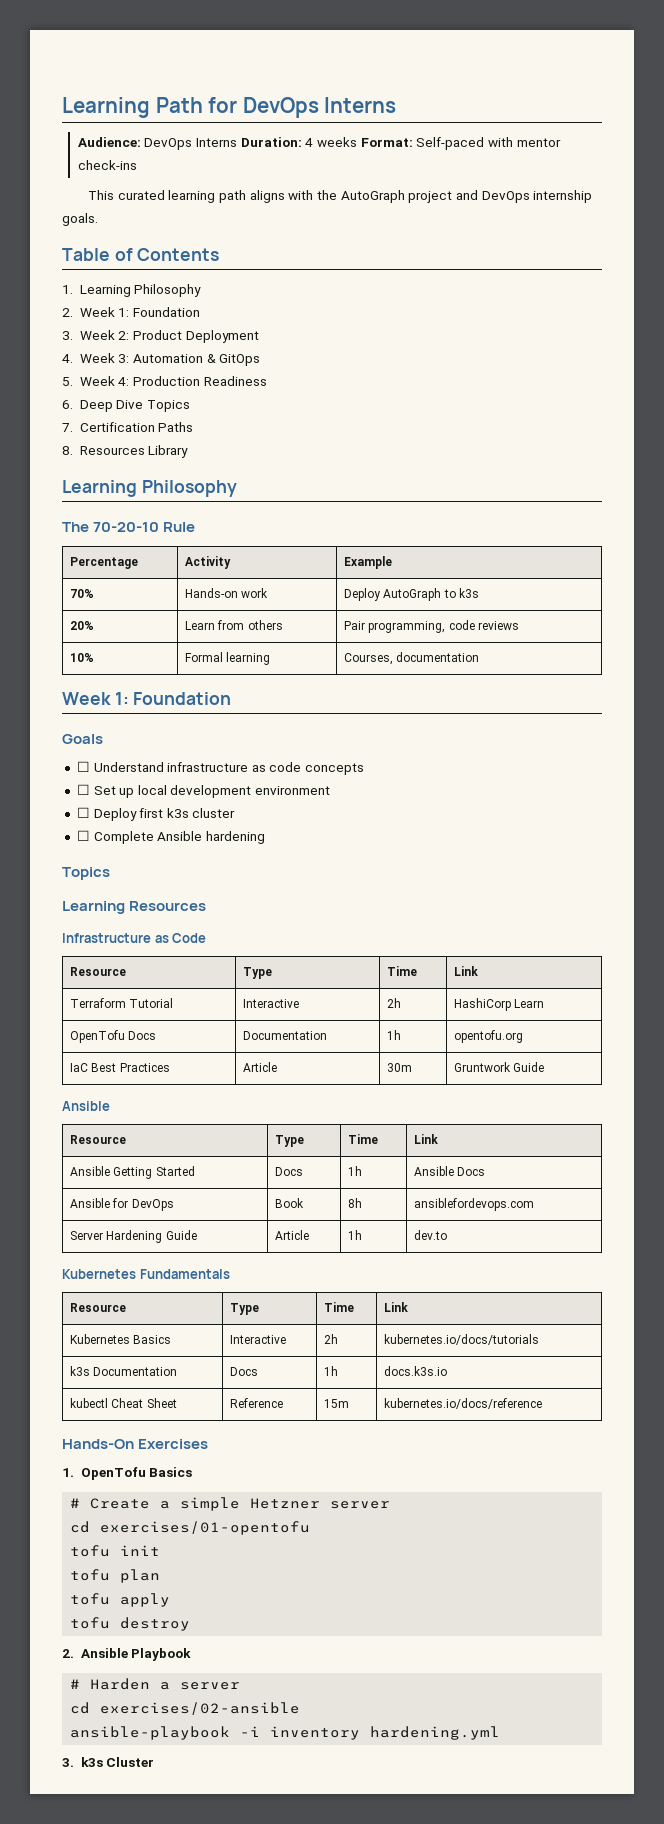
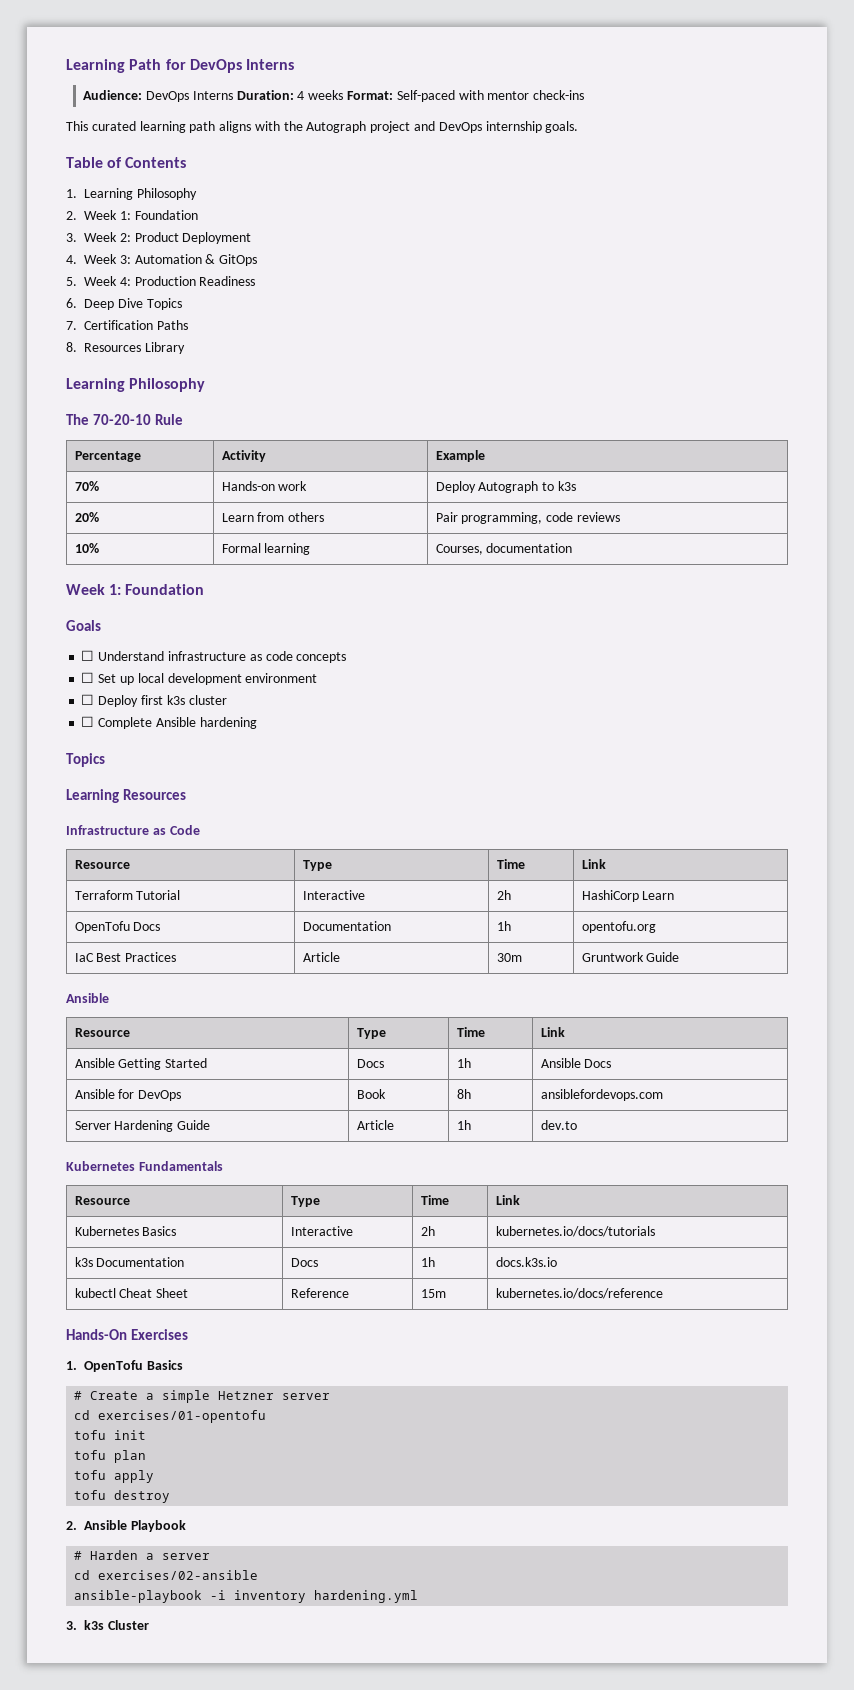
- This curated learning path aligns with the AutoGraph project and DevOps internship goals.
+ This curated learning path aligns with the Autograph project and DevOps internship goals.
- 70% | Hands-on work | Deploy AutoGraph to k3s
+ 70% | Hands-on work | Deploy Autograph to k3s

